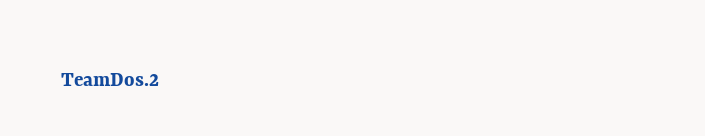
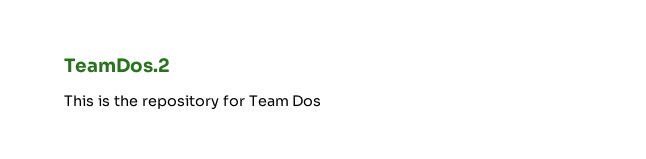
+ This is the repository for Team Dos

